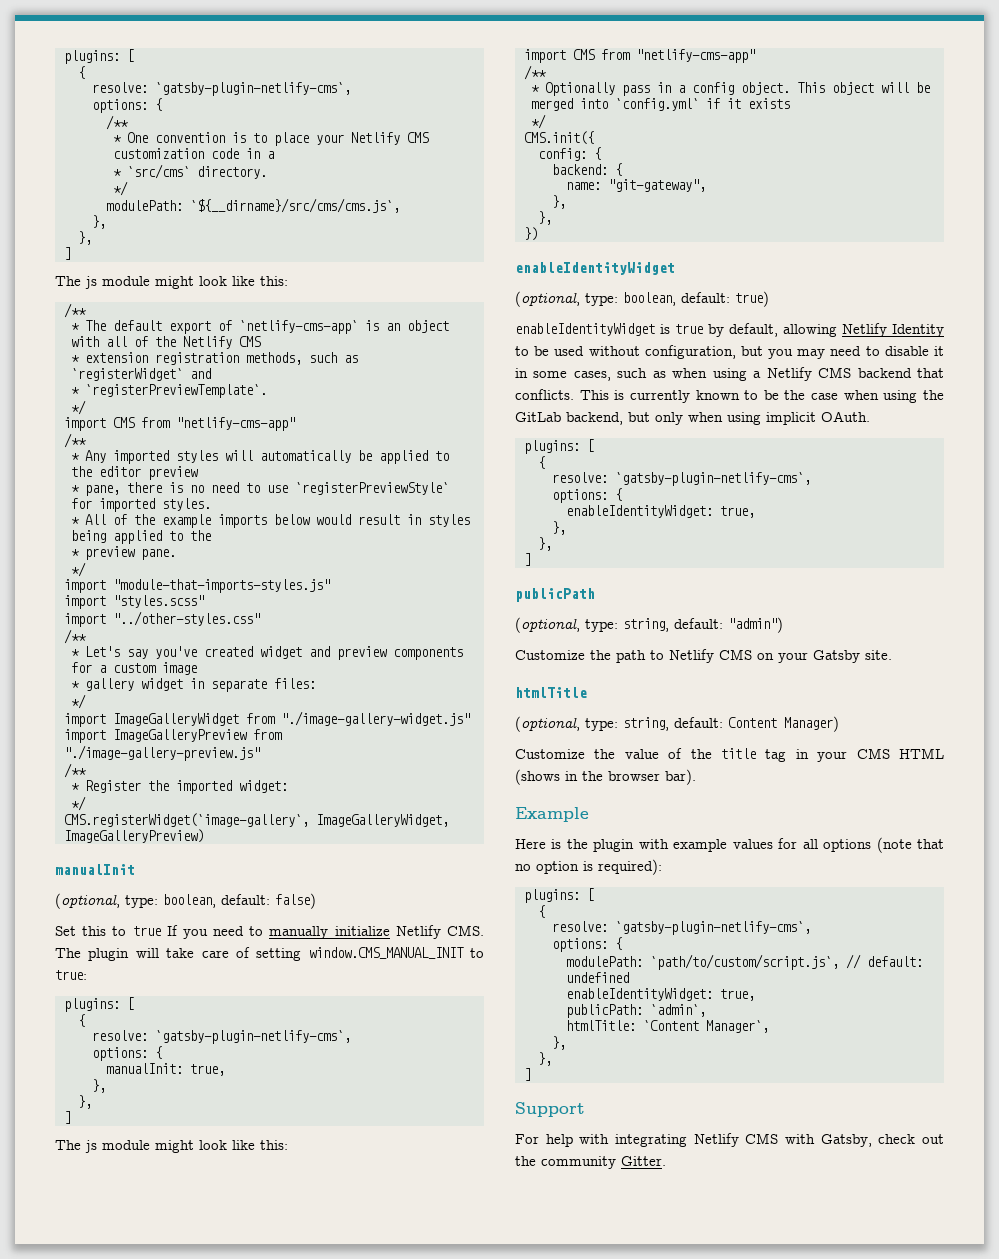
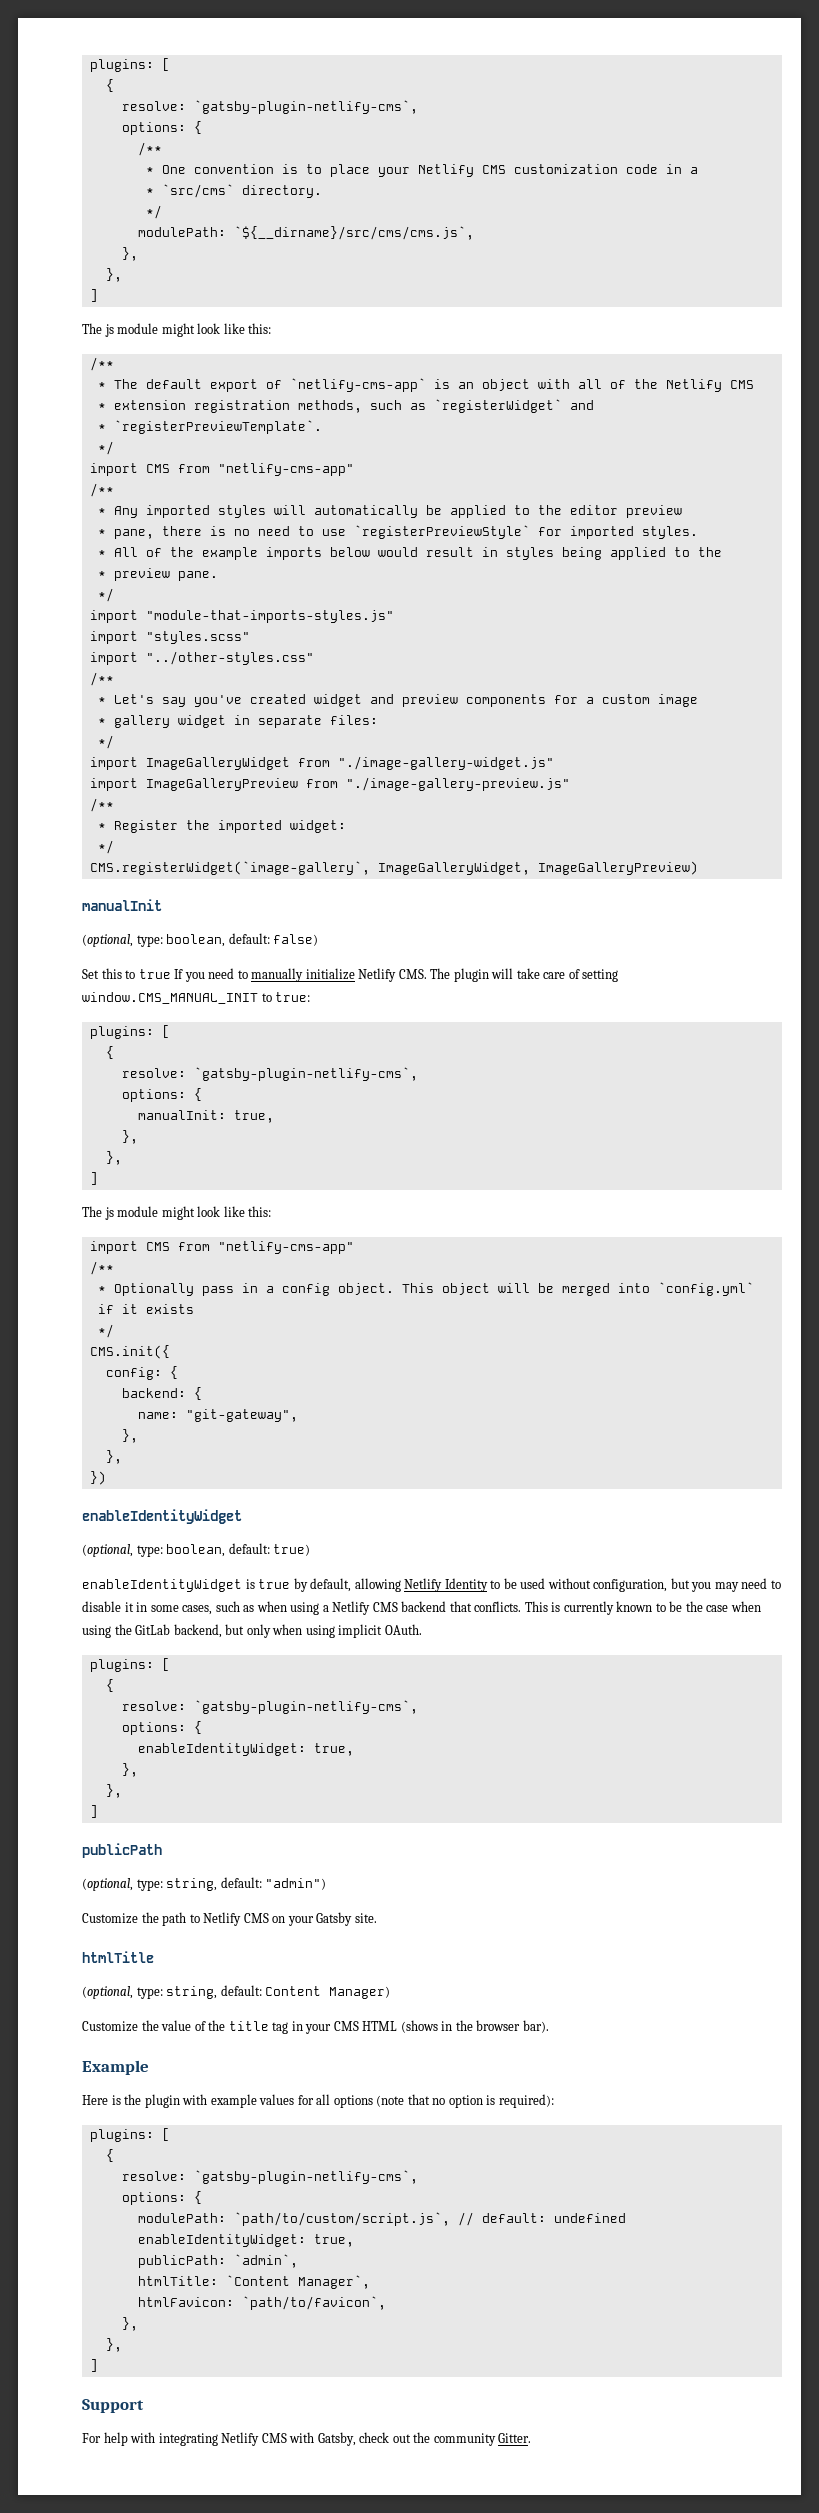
+ htmlFavicon: `path/to/favicon`,

